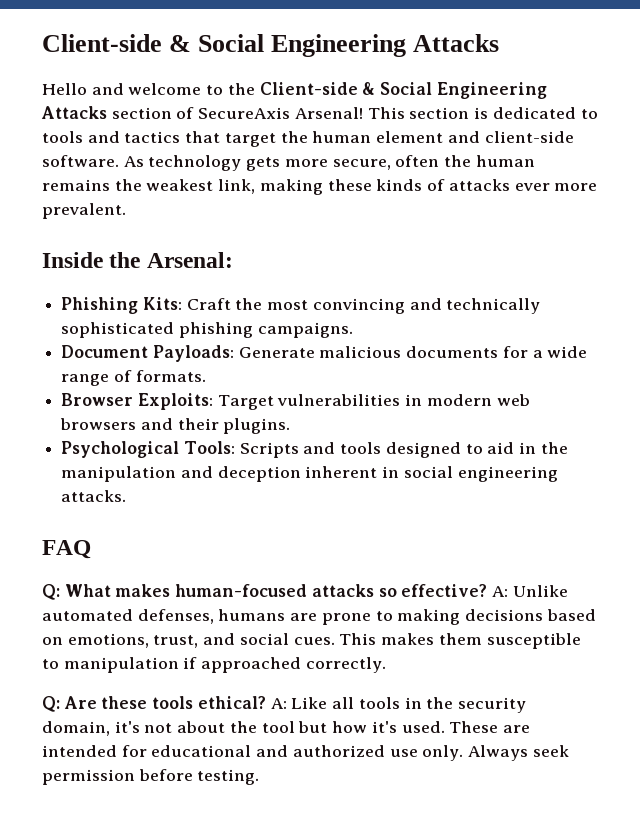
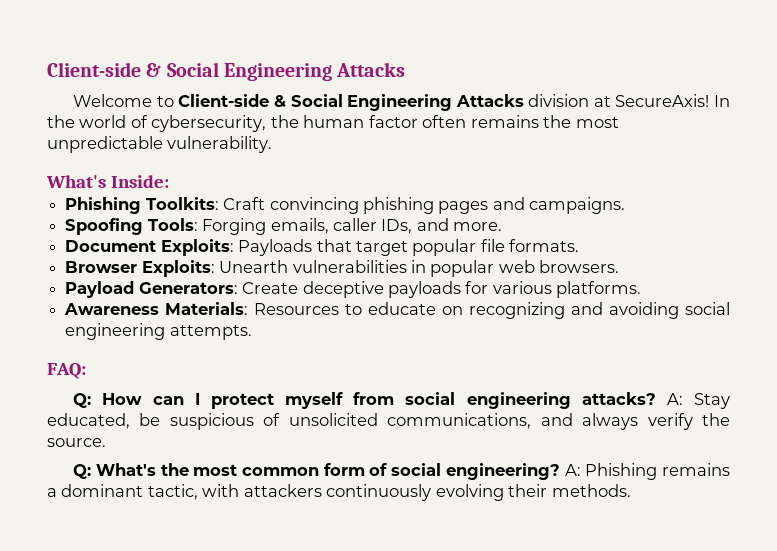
- Hello and welcome to the Client-side & Social Engineering Attacks section of SecureAxis Arsenal! This section is dedicated to tools and tactics that target the human element and client-side software. As technology gets more secure, often the human remains the weakest link, making these kinds of attacks ever more prevalent.
- Inside the Arsenal:
- Phishing Kits: Craft the most convincing and technically sophisticated phishing campaigns.
- Document Payloads: Generate malicious documents for a wide range of formats.
+ Welcome to Client-side & Social Engineering Attacks division at SecureAxis! In the world of cybersecurity, the human factor often remains the most unpredictable vulnerability.
+ What's Inside:
+ Phishing Toolkits: Craft convincing phishing pages and campaigns.
+ Spoofing Tools: Forging emails, caller IDs, and more.
+ Document Exploits: Payloads that target popular file formats.
- Browser Exploits: Target vulnerabilities in modern web browsers and their plugins.
- Psychological Tools: Scripts and tools designed to aid in the manipulation and deception inherent in social engineering attacks.
- FAQ
- Q: What makes human-focused attacks so effective? A: Unlike automated defenses, humans are prone to making decisions based on emotions, trust, and social cues. This makes them susceptible to manipulation if approached correctly.
- Q: Are these tools ethical? A: Like all tools in the security domain, it's not about the tool but how it's used. These are intended for educational and authorized use only. Always seek permission before testing.
+ Browser Exploits: Unearth vulnerabilities in popular web browsers.
+ Payload Generators: Create deceptive payloads for various platforms.
+ Awareness Materials: Resources to educate on recognizing and avoiding social engineering attempts.
+ FAQ:
+ Q: How can I protect myself from social engineering attacks? A: Stay educated, be suspicious of unsolicited communications, and always verify the source.
+ Q: What's the most common form of social engineering? A: Phishing remains a dominant tactic, with attackers continuously evolving their methods.

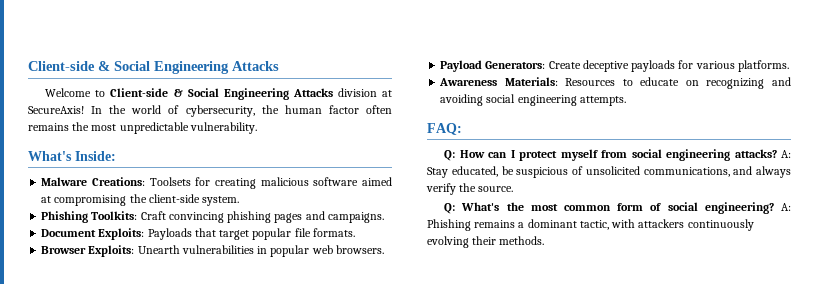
+ Malware Creations: Toolsets for creating malicious software aimed at compromising the client-side system.
- Spoofing Tools: Forging emails, caller IDs, and more.

